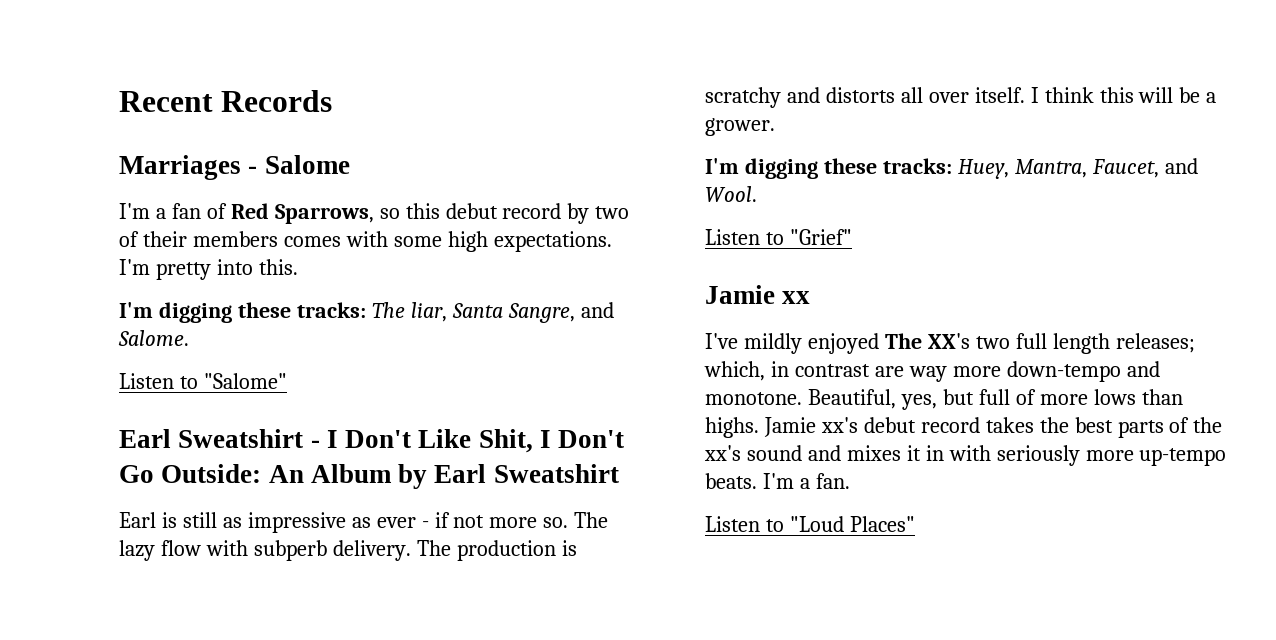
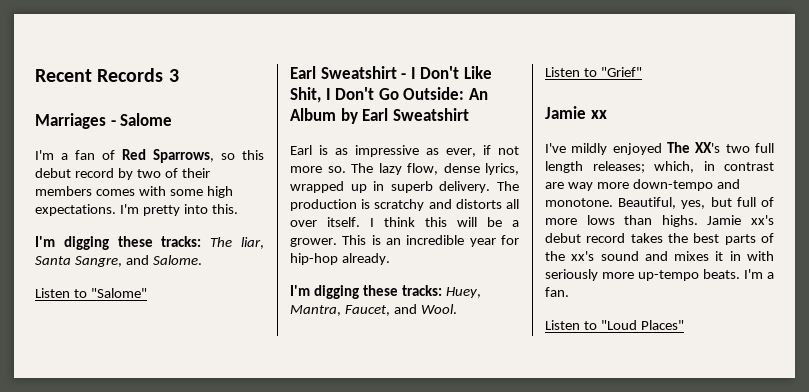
- Recent Records
+ Recent Records 3
- Earl is still as impressive as ever - if not more so.
+ Earl is as impressive as ever, if not more so.
- The lazy flow with subperb delivery.
+ The lazy flow, dense lyrics, wrapped up in superb delivery.
+ This is an incredible year for hip-hop already.

